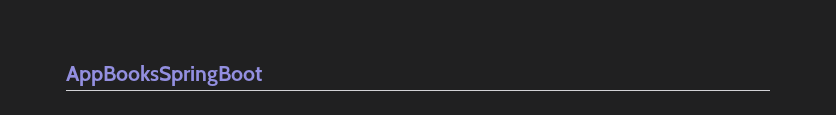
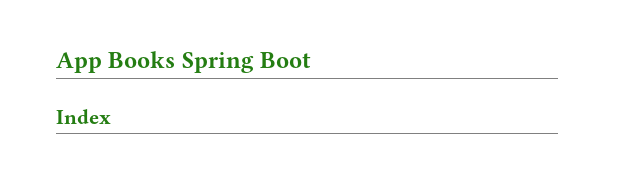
- AppBooksSpringBoot
+ App Books Spring Boot
+ Index

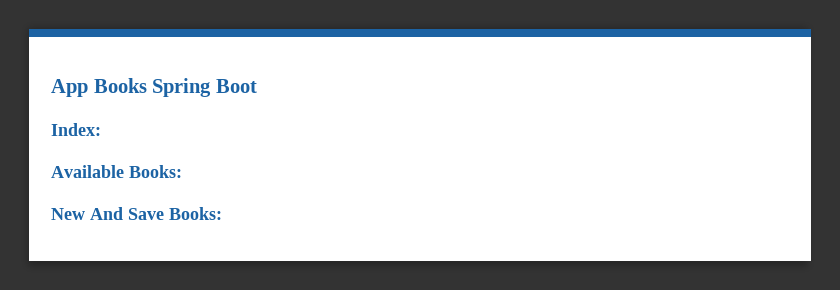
- Index
+ Index:
+ Available Books:
+ New And Save Books:

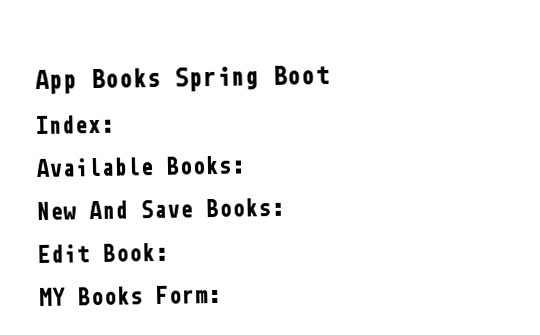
+ Edit Book:
+ MY Books Form:

